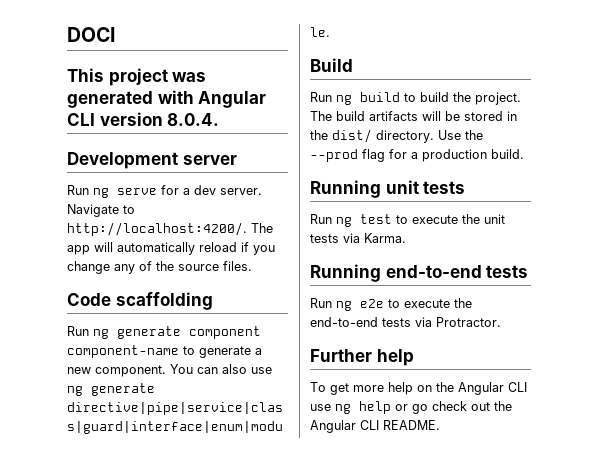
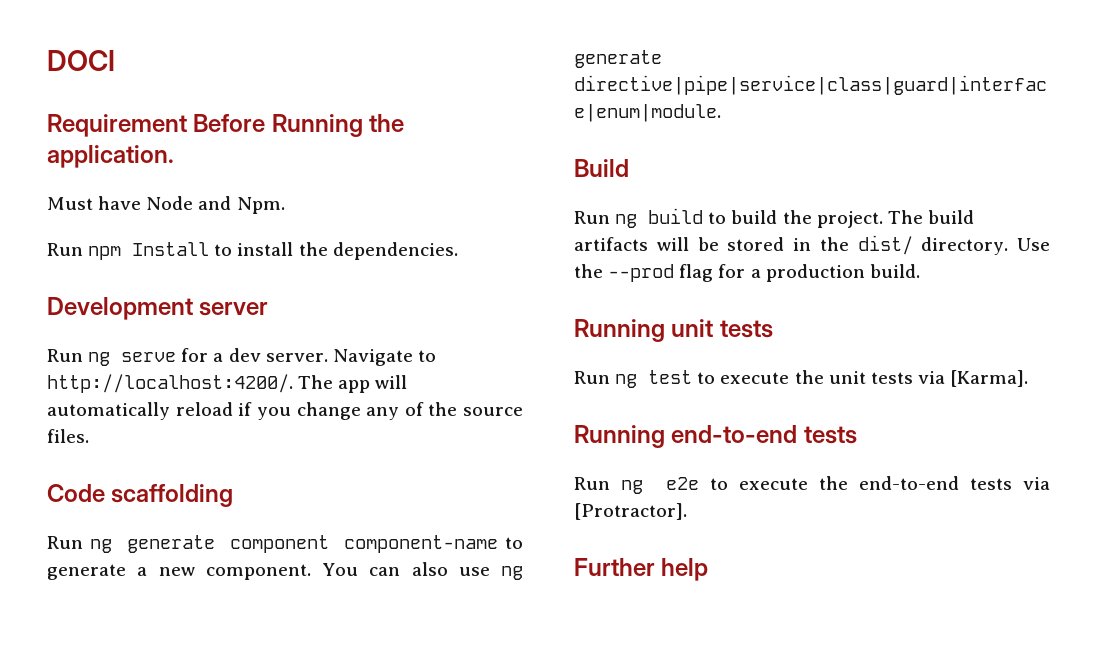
- This project was generated with Angular CLI version 8.0.4.
+ Requirement Before Running the application.
+ Must have Node and Npm.
+ Run npm Install to install the dependencies.
- Run ng test to execute the unit tests via Karma.
+ Run ng test to execute the unit tests via [Karma].
- Run ng e2e to execute the end-to-end tests via Protractor.
+ Run ng e2e to execute the end-to-end tests via [Protractor].
- To get more help on the Angular CLI use ng help or go check out the Angular CLI README.

